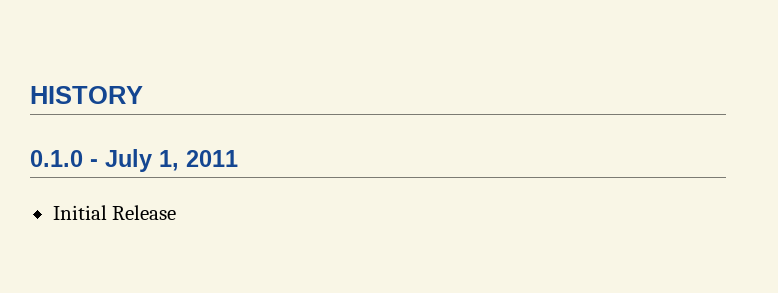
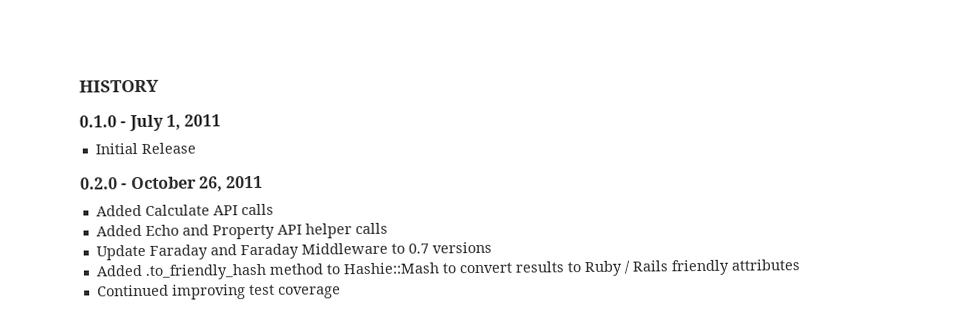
+ 0.2.0 - October 26, 2011
+ Added Calculate API calls
+ Added Echo and Property API helper calls
+ Update Faraday and Faraday Middleware to 0.7 versions
+ Added .to_friendly_hash method to Hashie::Mash to convert results to Ruby / Rails friendly attributes
+ Continued improving test coverage

